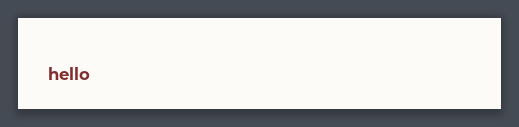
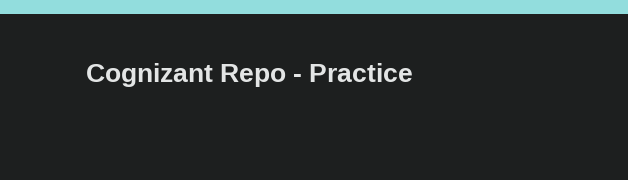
- hello
+ Cognizant Repo - Practice

